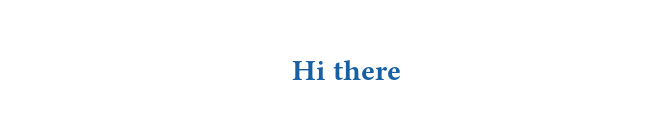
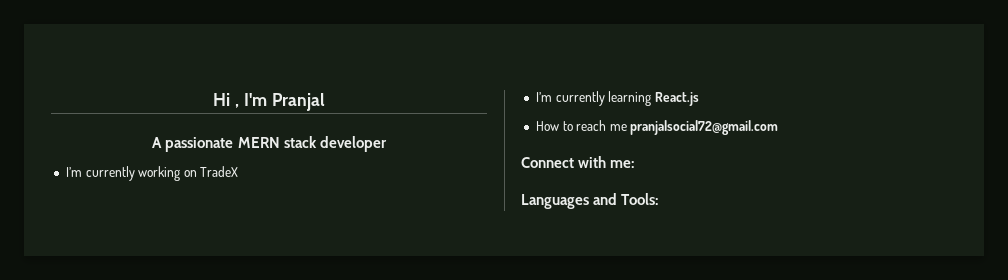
- Hi there
+ Hi , I'm Pranjal
+ A passionate MERN stack developer
+ I’m currently working on TradeX
+ I’m currently learning React.js
+ How to reach me pranjalsocial72@gmail.com
+ Connect with me:
+ Languages and Tools:

